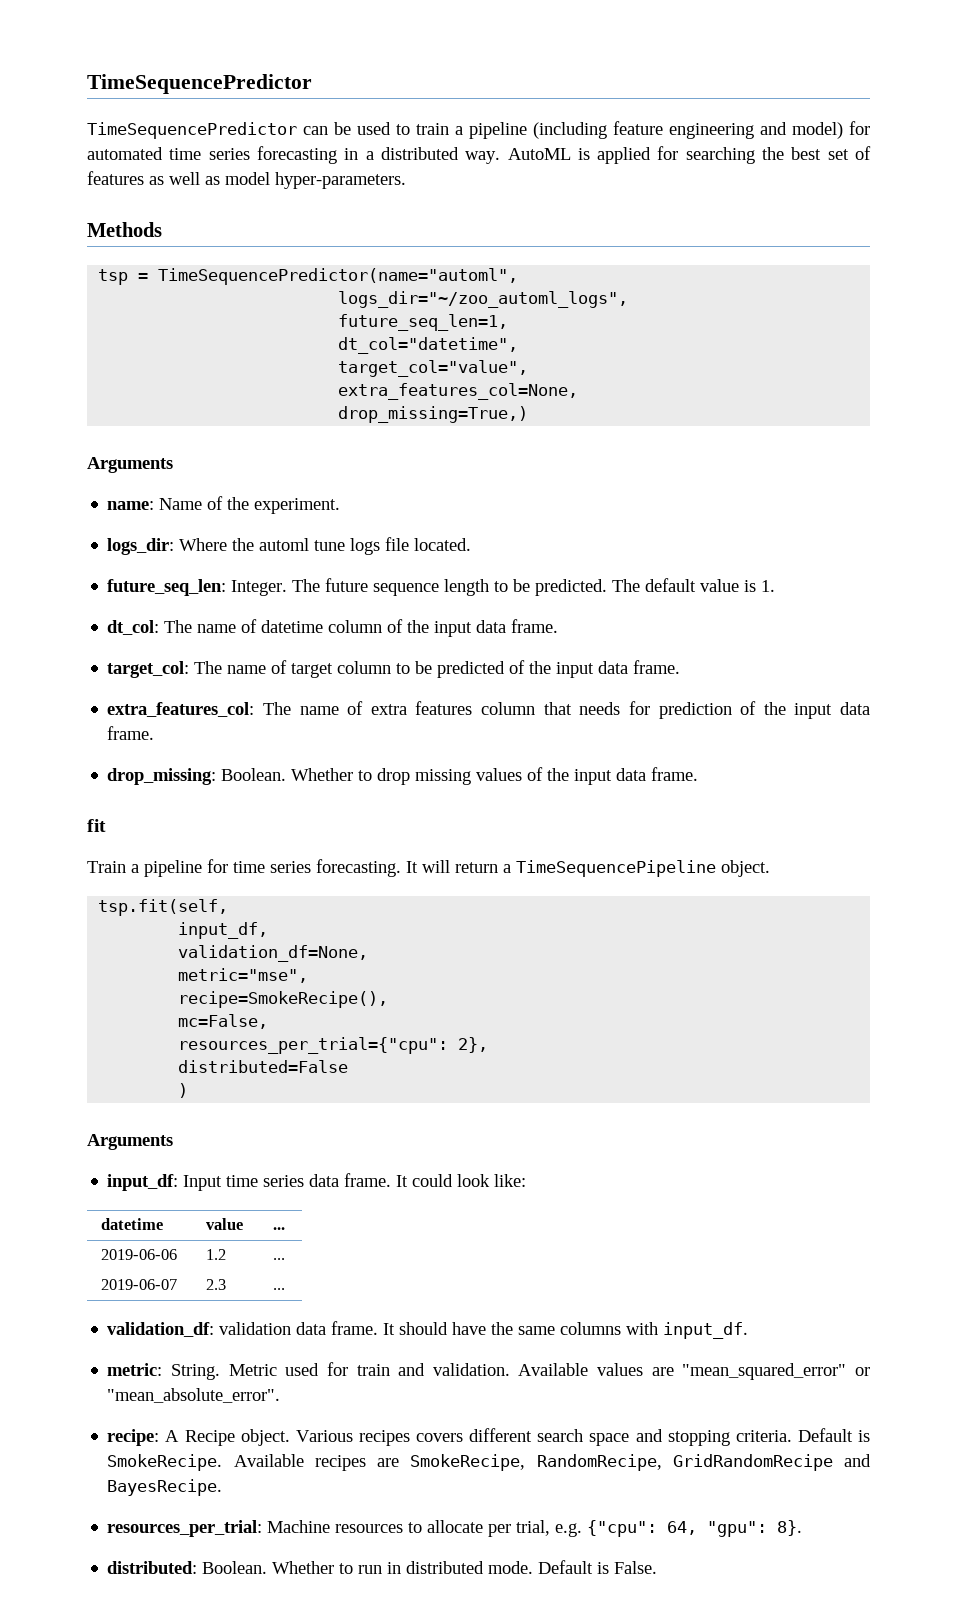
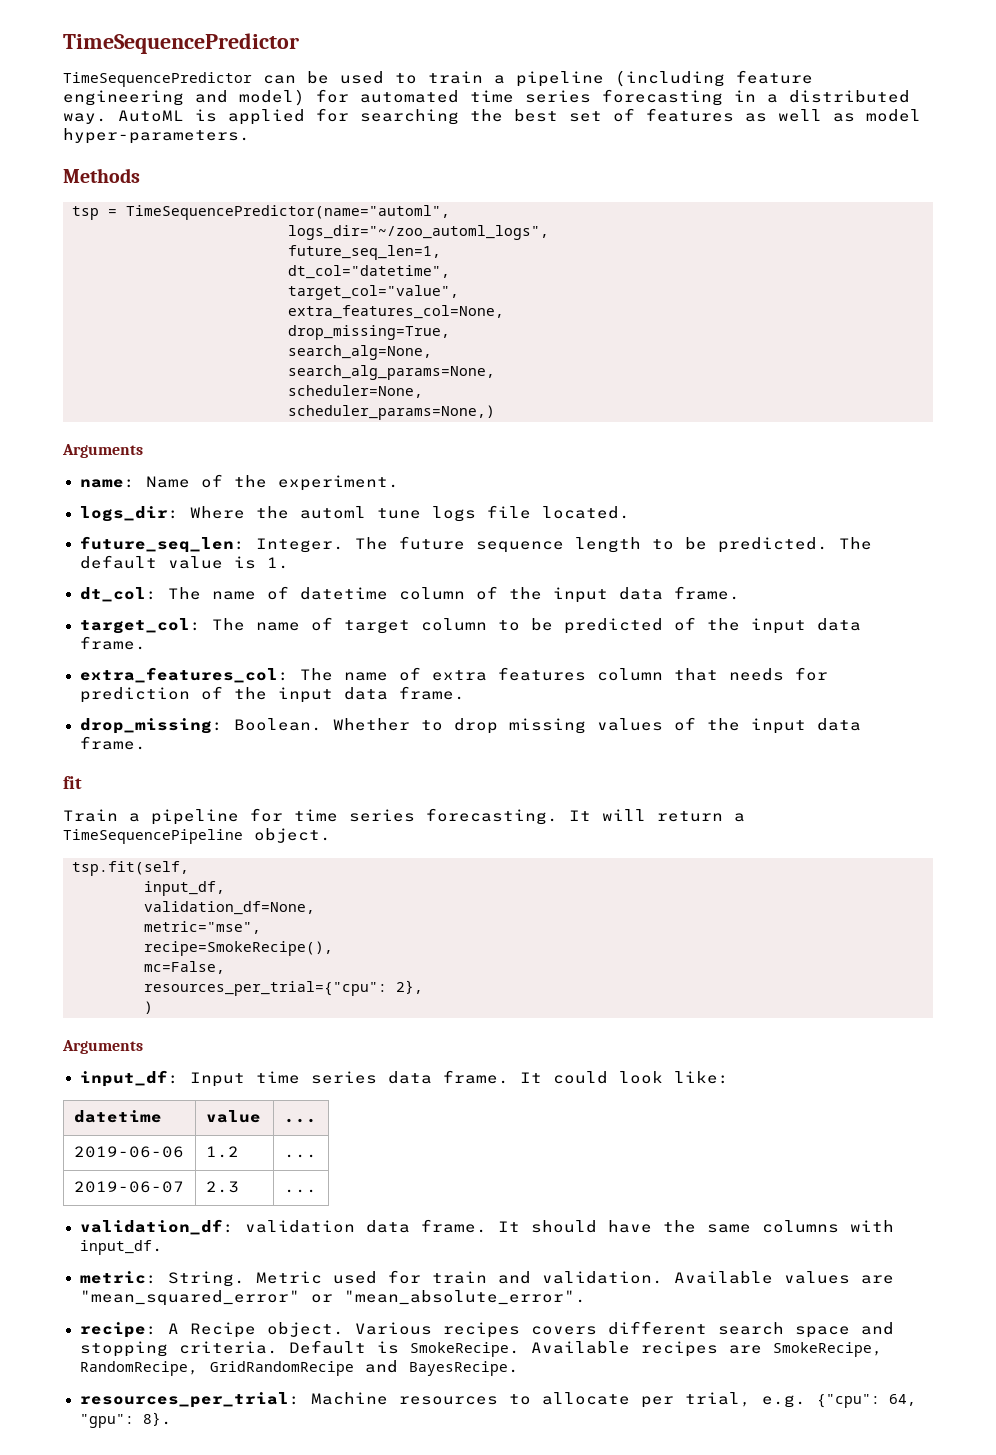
- drop_missing=True,)
+ drop_missing=True,
+ search_alg=None,
+ search_alg_params=None,
+ scheduler=None,
+ scheduler_params=None,)
- distributed=False
- distributed: Boolean. Whether to run in distributed mode. Default is False.

